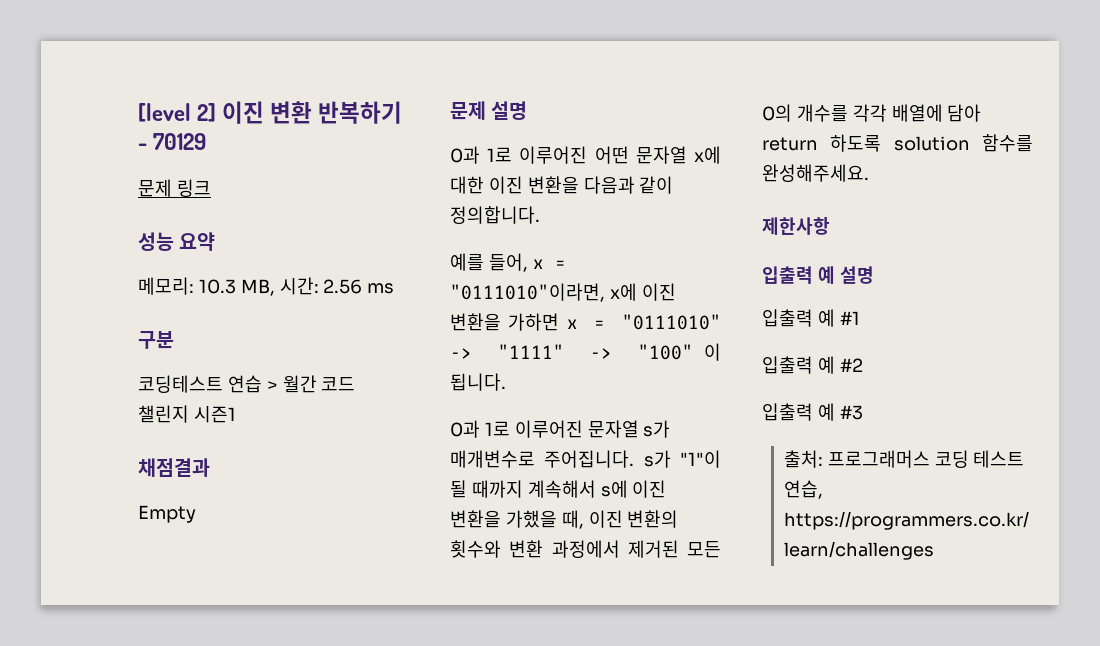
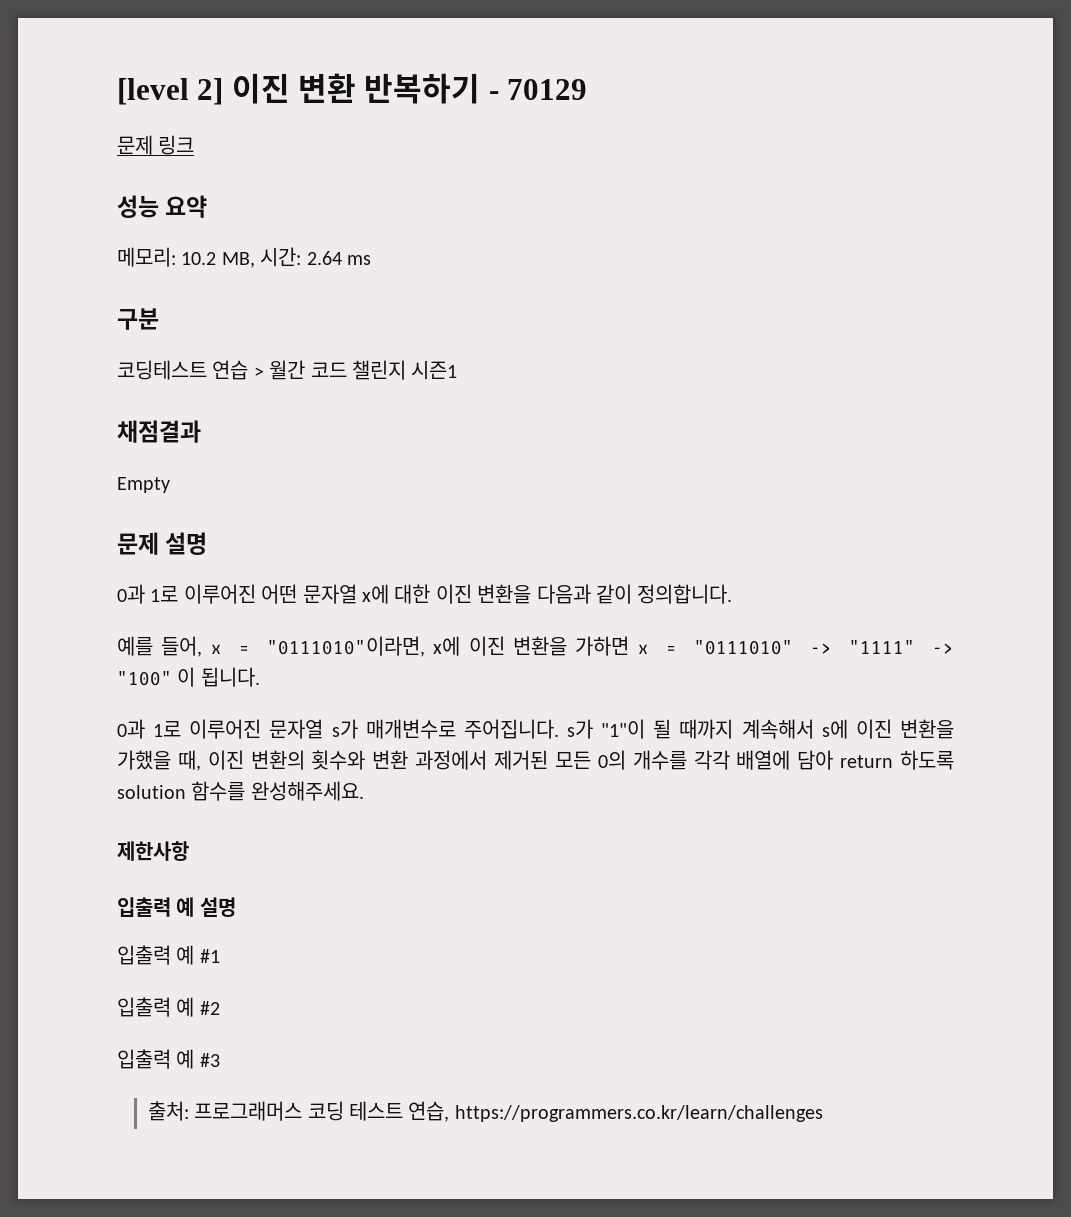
- 메모리: 10.3 MB, 시간: 2.56 ms
+ 메모리: 10.2 MB, 시간: 2.64 ms

